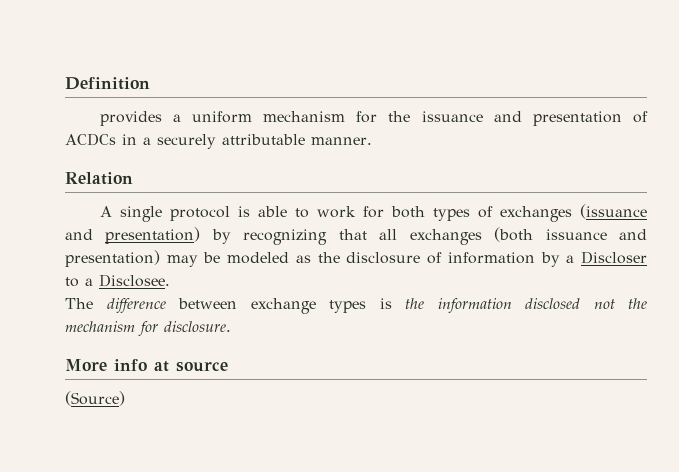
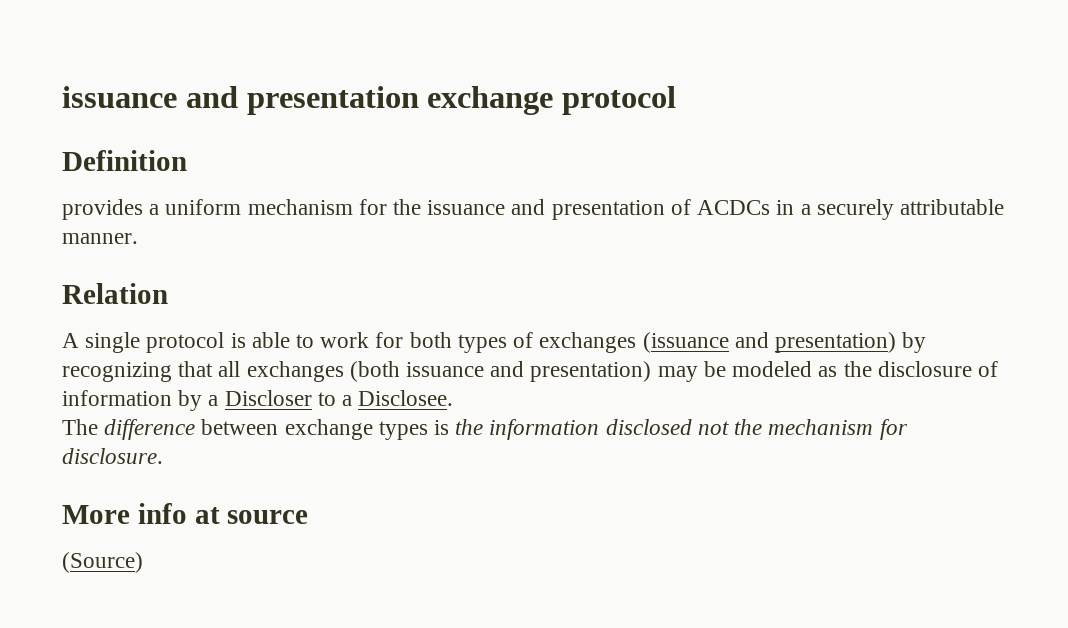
+ issuance and presentation exchange protocol

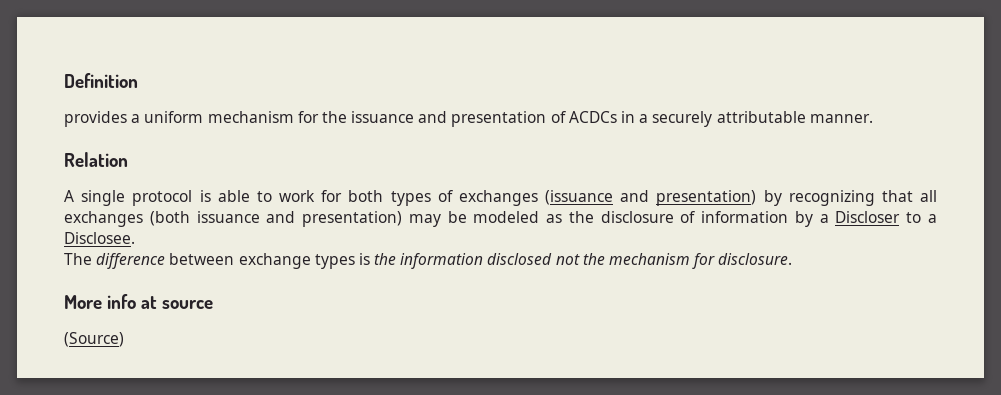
- issuance and presentation exchange protocol

